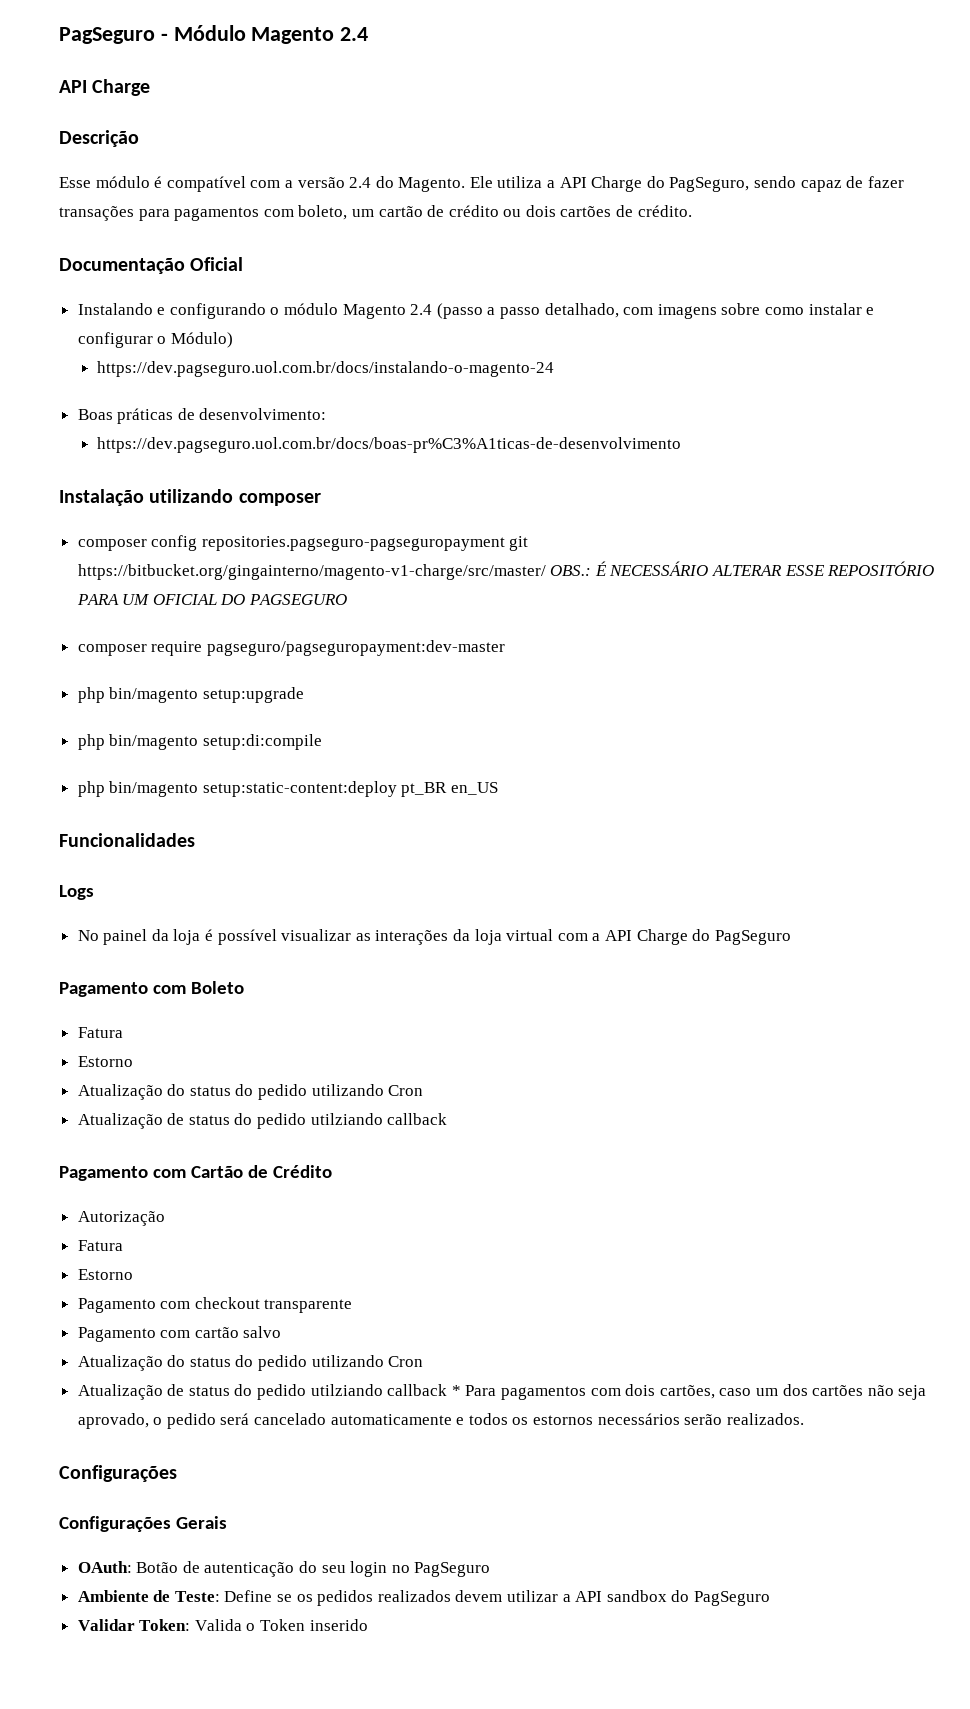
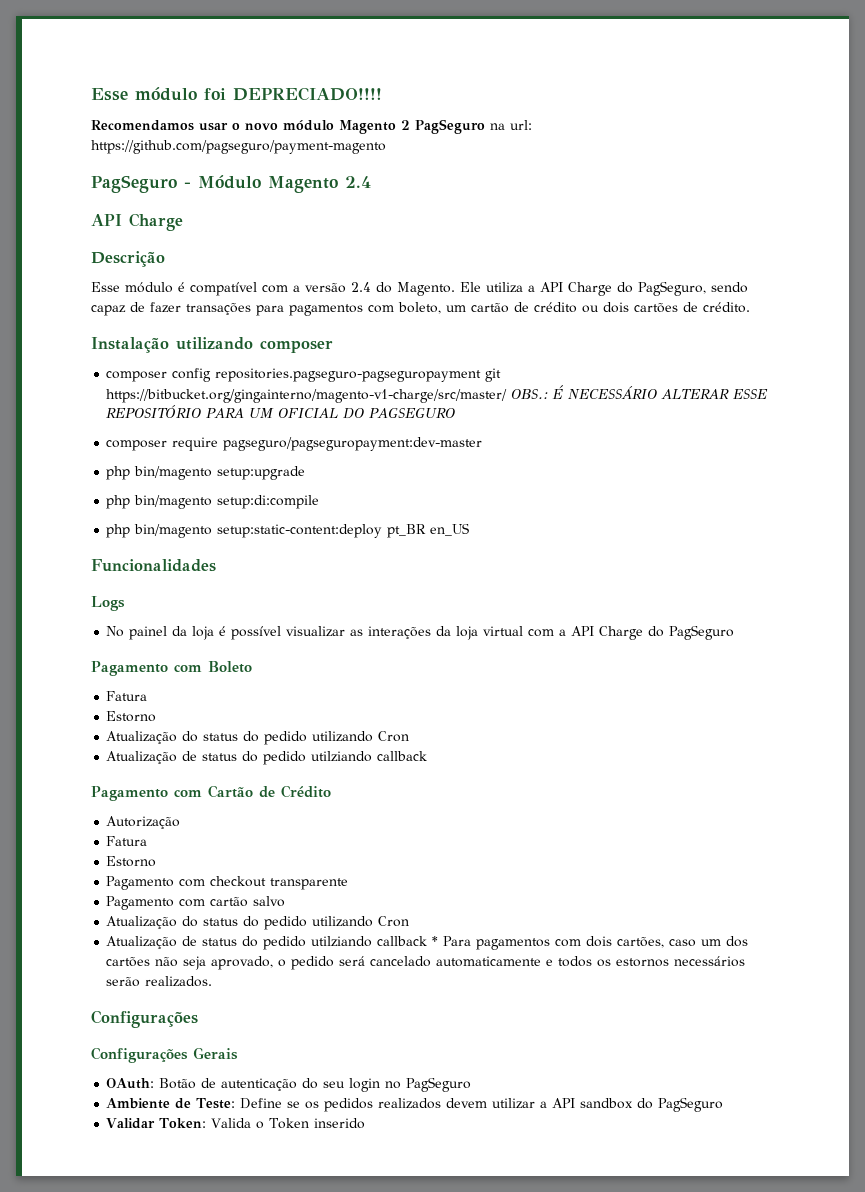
+ Esse módulo foi DEPRECIADO!!!!
+ Recomendamos usar o novo módulo Magento 2 PagSeguro na url: https://github.com/pagseguro/payment-magento
- Documentação Oficial
- Instalando e configurando o módulo Magento 2.4 (passo a passo detalhado, com imagens sobre como instalar e configurar o Módulo)
- https://dev.pagseguro.uol.com.br/docs/instalando-o-magento-24
- Boas práticas de desenvolvimento:
- https://dev.pagseguro.uol.com.br/docs/boas-pr%C3%A1ticas-de-desenvolvimento

